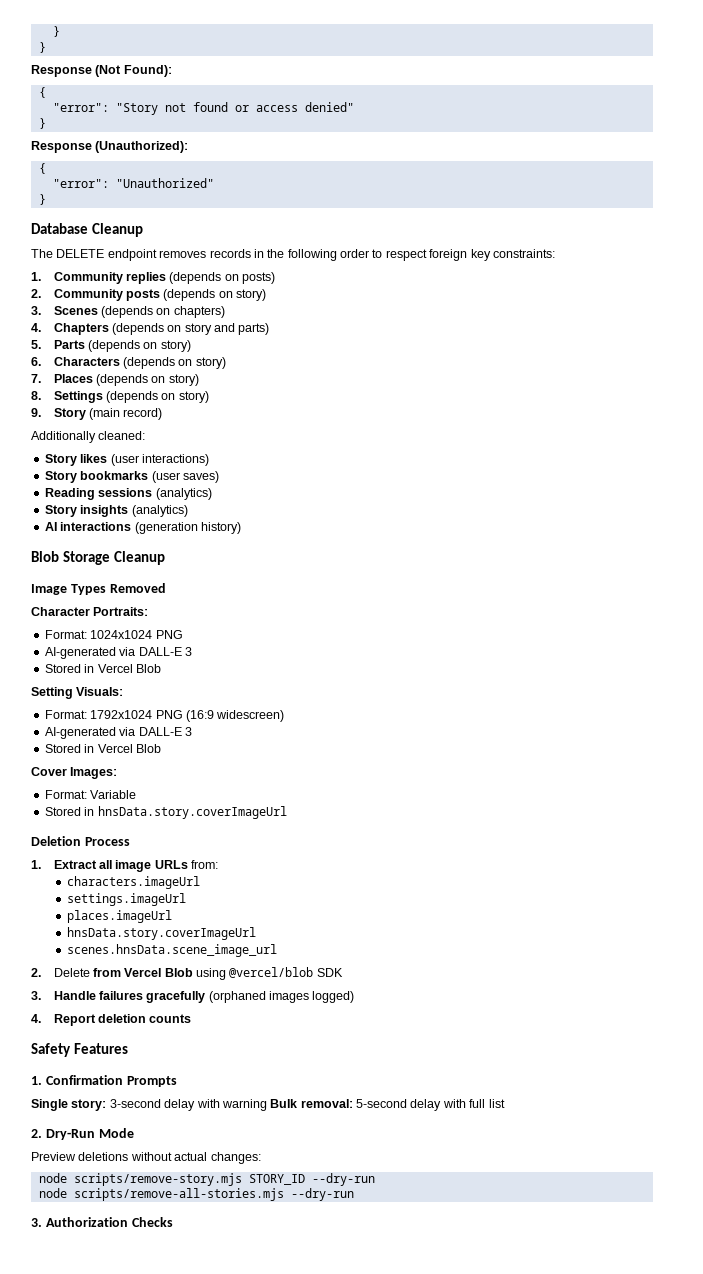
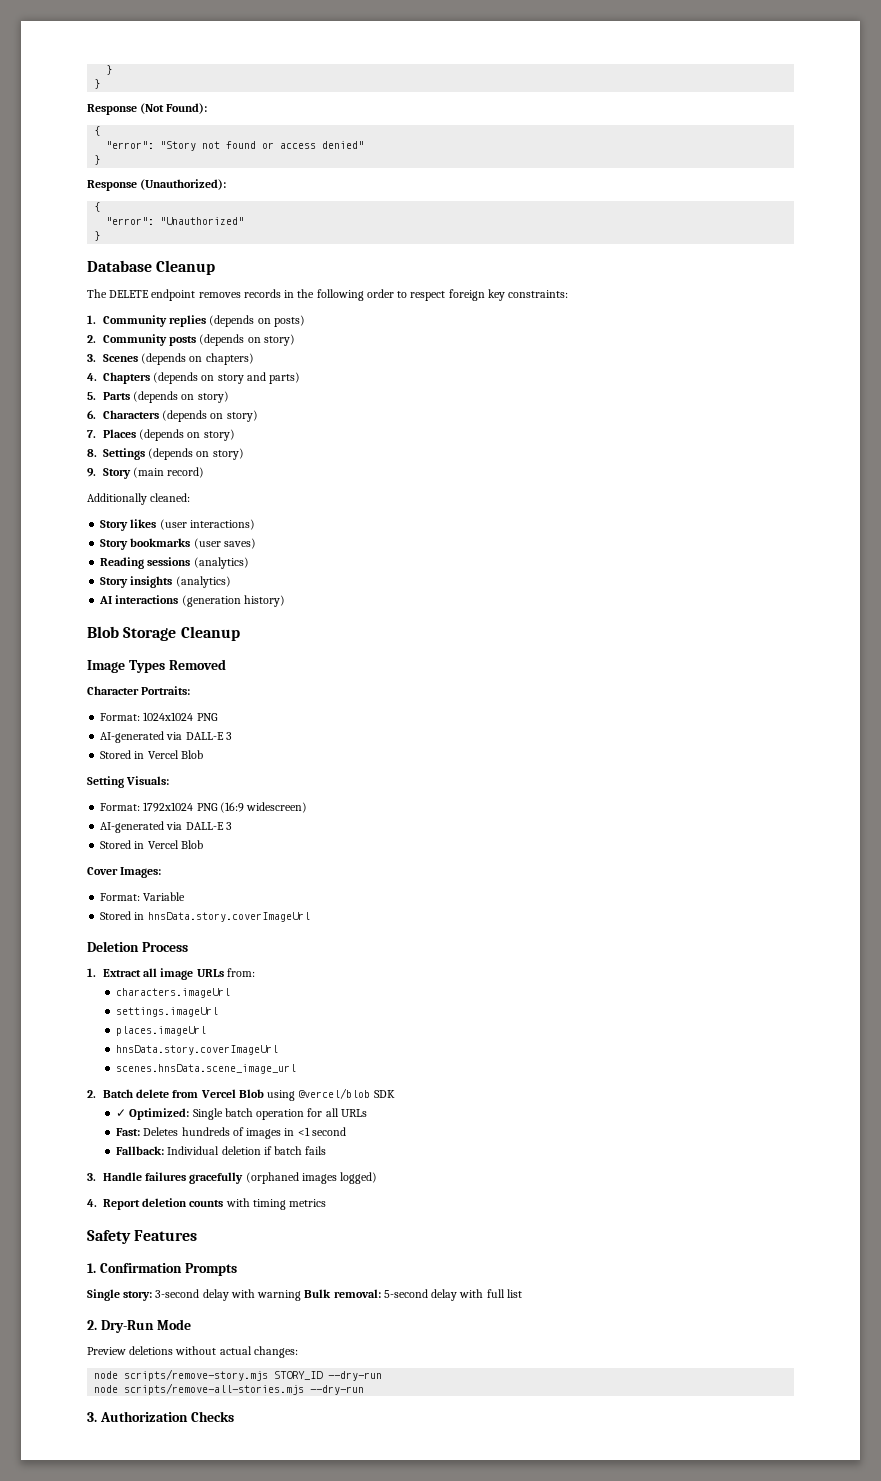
- 2. Delete from Vercel Blob using @vercel/blob SDK
+ 2. Batch delete from Vercel Blob using @vercel/blob SDK
+ ✓ Optimized: Single batch operation for all URLs
+ Fast: Deletes hundreds of images in <1 second
+ Fallback: Individual deletion if batch fails
- 4. Report deletion counts
+ 4. Report deletion counts with timing metrics

